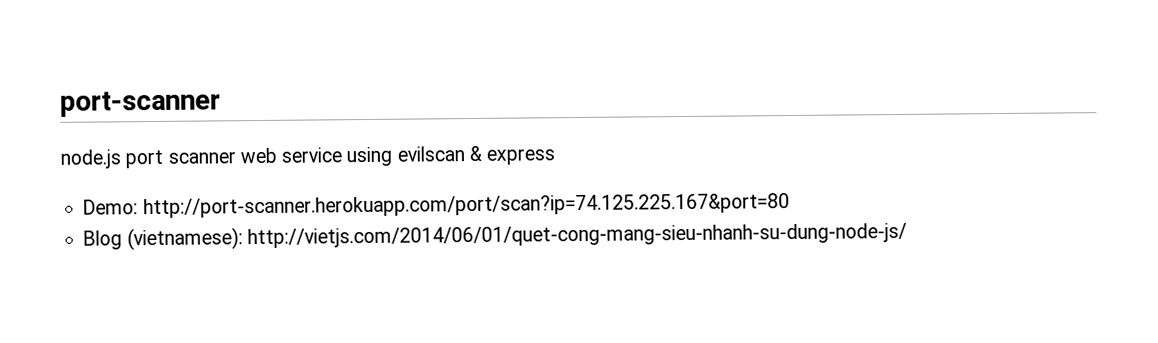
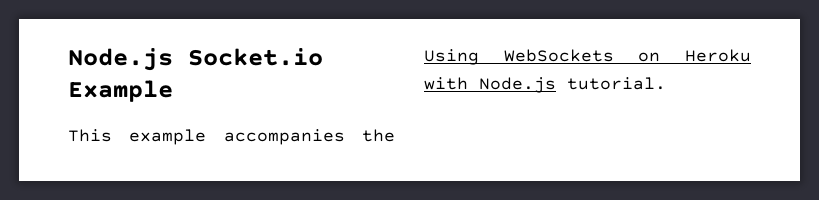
- port-scanner
- node.js port scanner web service using evilscan & express
- Demo: http://port-scanner.herokuapp.com/port/scan?ip=74.125.225.167&port=80
- Blog (vietnamese): http://vietjs.com/2014/06/01/quet-cong-mang-sieu-nhanh-su-dung-node-js/
+ Node.js Socket.io Example
+ This example accompanies the Using WebSockets on Heroku with Node.js tutorial.

